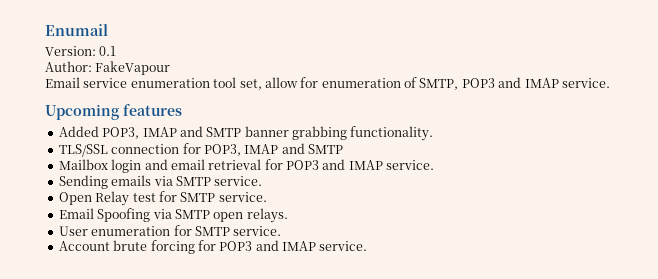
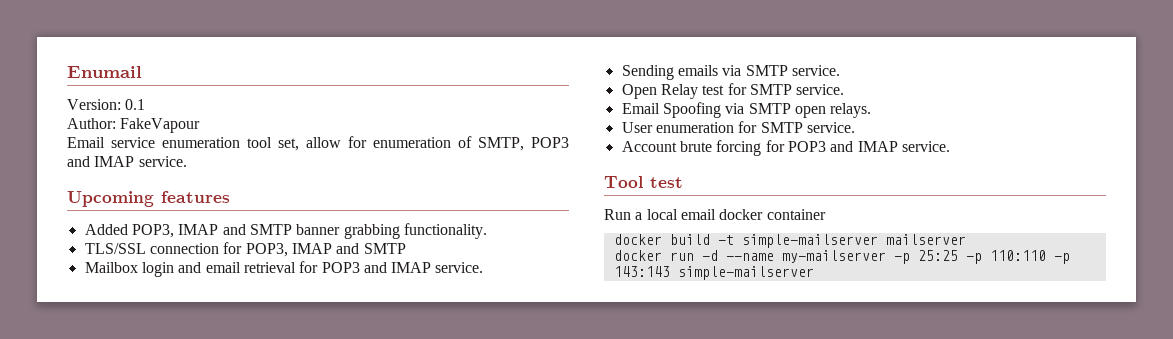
+ Tool test
+ Run a local email docker container
+ docker build -t simple-mailserver mailserver
+ docker run -d --name my-mailserver -p 25:25 -p 110:110 -p 143:143 simple-mailserver

